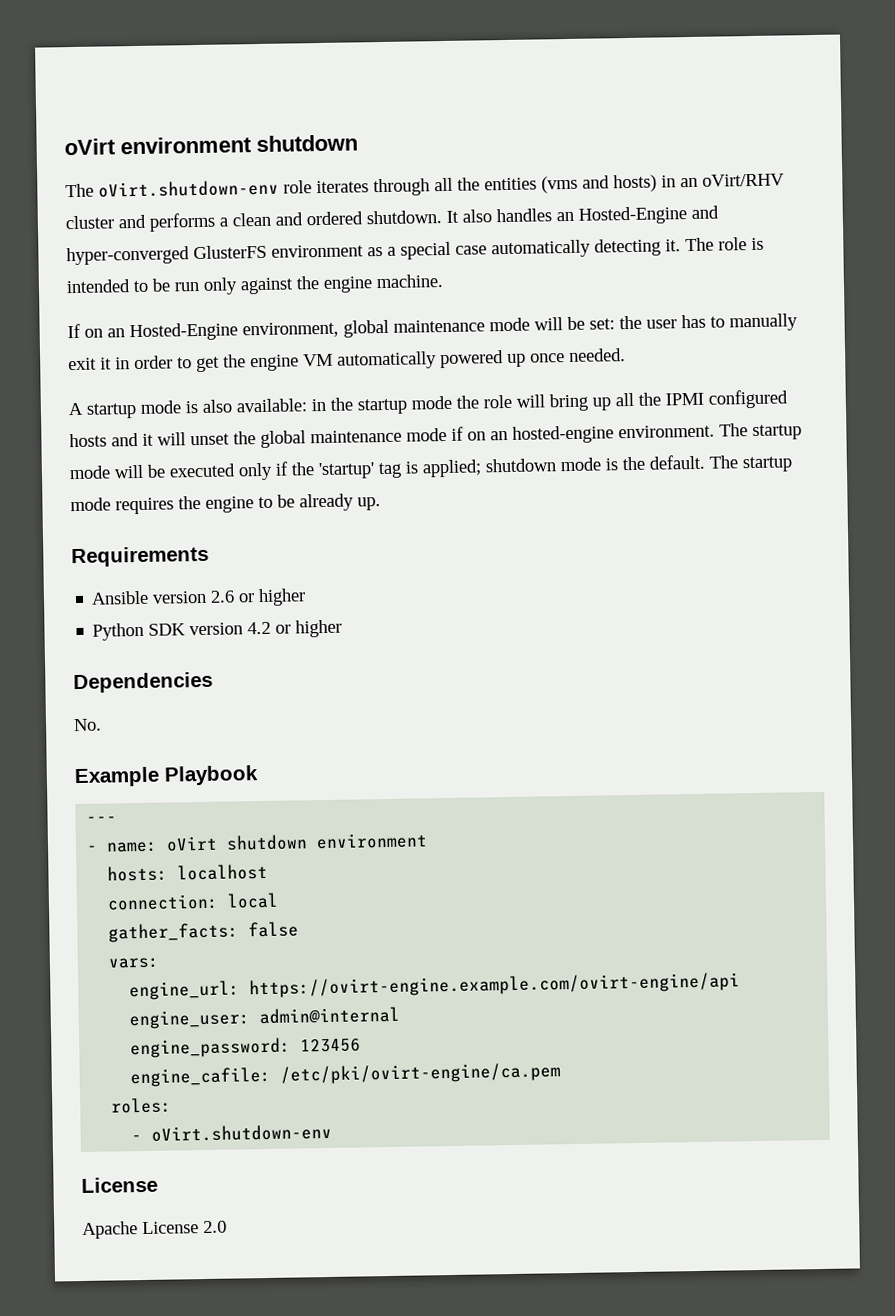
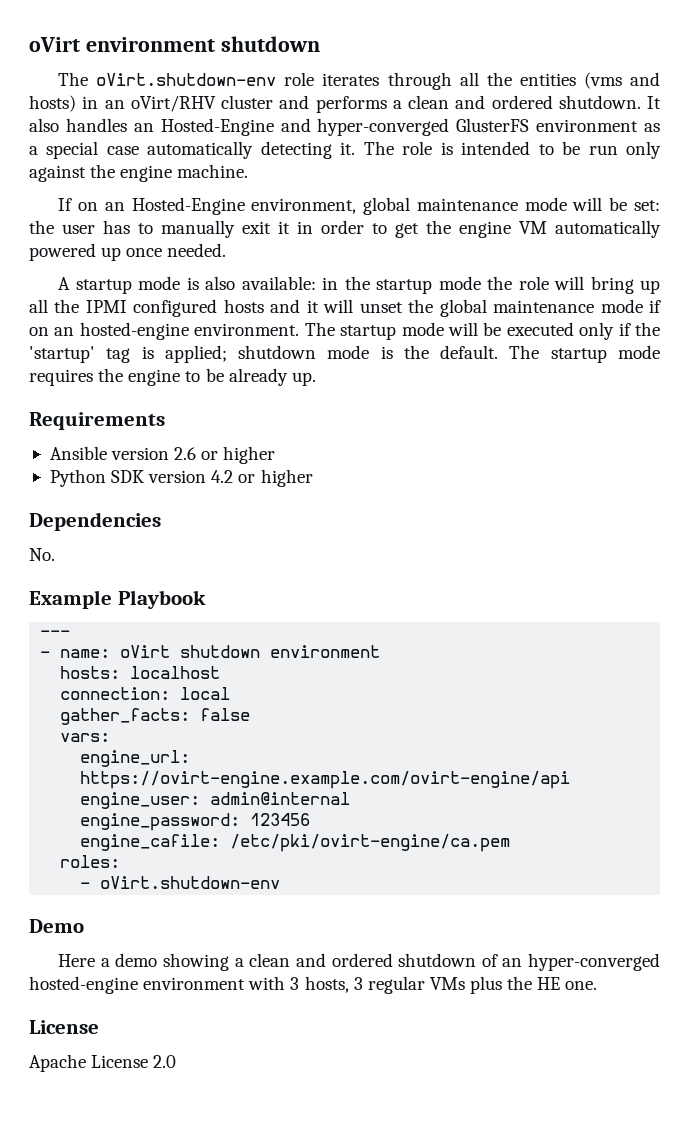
+ Demo
+ Here a demo showing a clean and ordered shutdown of an hyper-converged hosted-engine environment with 3 hosts, 3 regular VMs plus the HE one.

